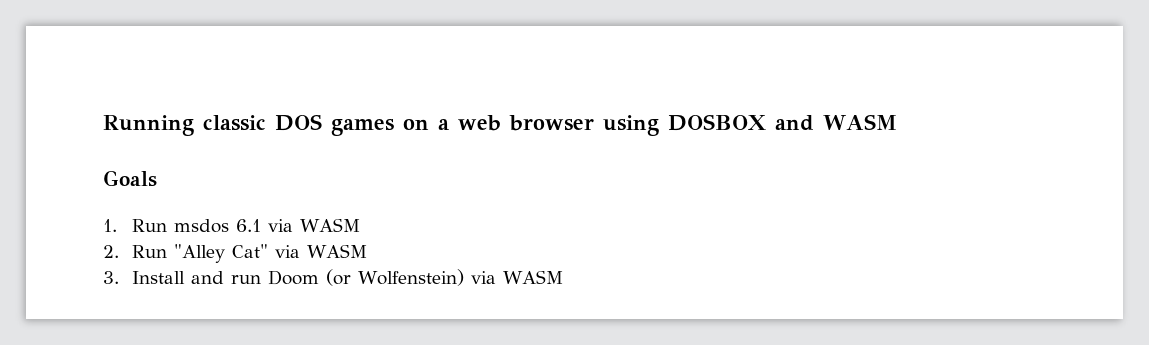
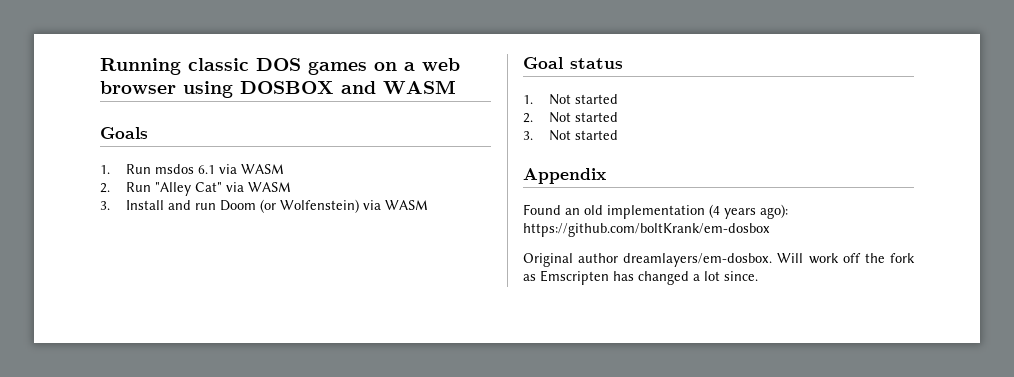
+ Goal status
+ 1. Not started
+ 2. Not started
+ 3. Not started
+ Appendix
+ Found an old implementation (4 years ago): https://github.com/boltKrank/em-dosbox
+ Original author dreamlayers/em-dosbox. Will work off the fork as Emscripten has changed a lot since.

